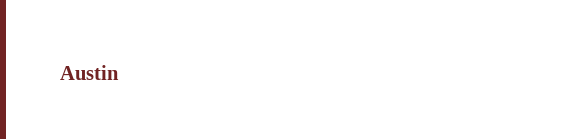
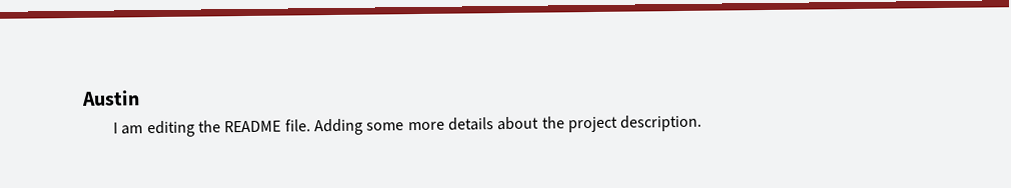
+ I am editing the README file. Adding some more details about the project description.

